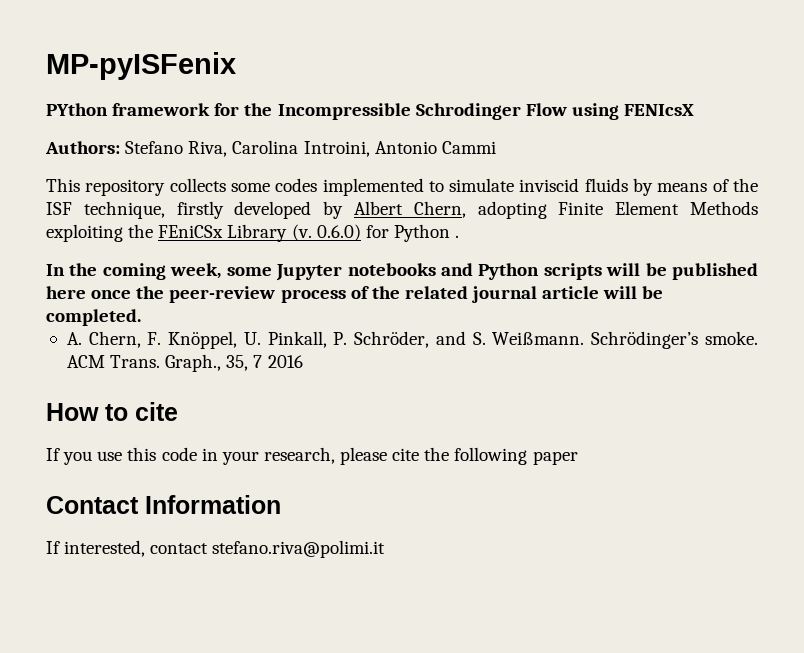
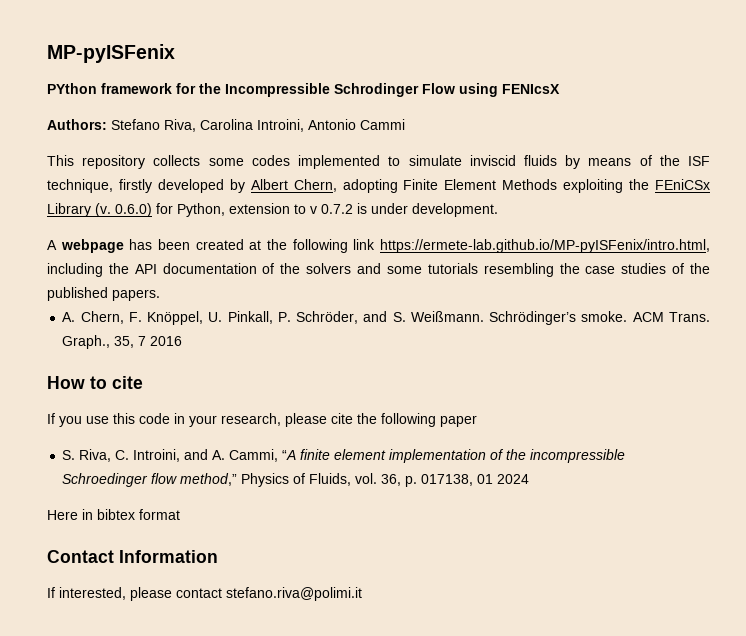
- 0.6.0) for Python .
- In the coming week, some Jupyter notebooks and Python scripts will be published here once the peer-review process of the related journal article will be completed.
+ 0.6.0) for Python, extension to v 0.7.2 is under development.
+ A webpage has been created at the following link https://ermete-lab.github.io/MP-pyISFenix/intro.html, including the API documentation of the solvers and some tutorials resembling the case studies of the published papers.
+ S. Riva, C. Introini, and A. Cammi, “A finite element implementation of the incompressible Schroedinger flow method,” Physics of Fluids, vol. 36, p. 017138, 01 2024
+ Here in bibtex format
- If interested, contact stefano.riva@polimi.it
+ If interested, please contact stefano.riva@polimi.it

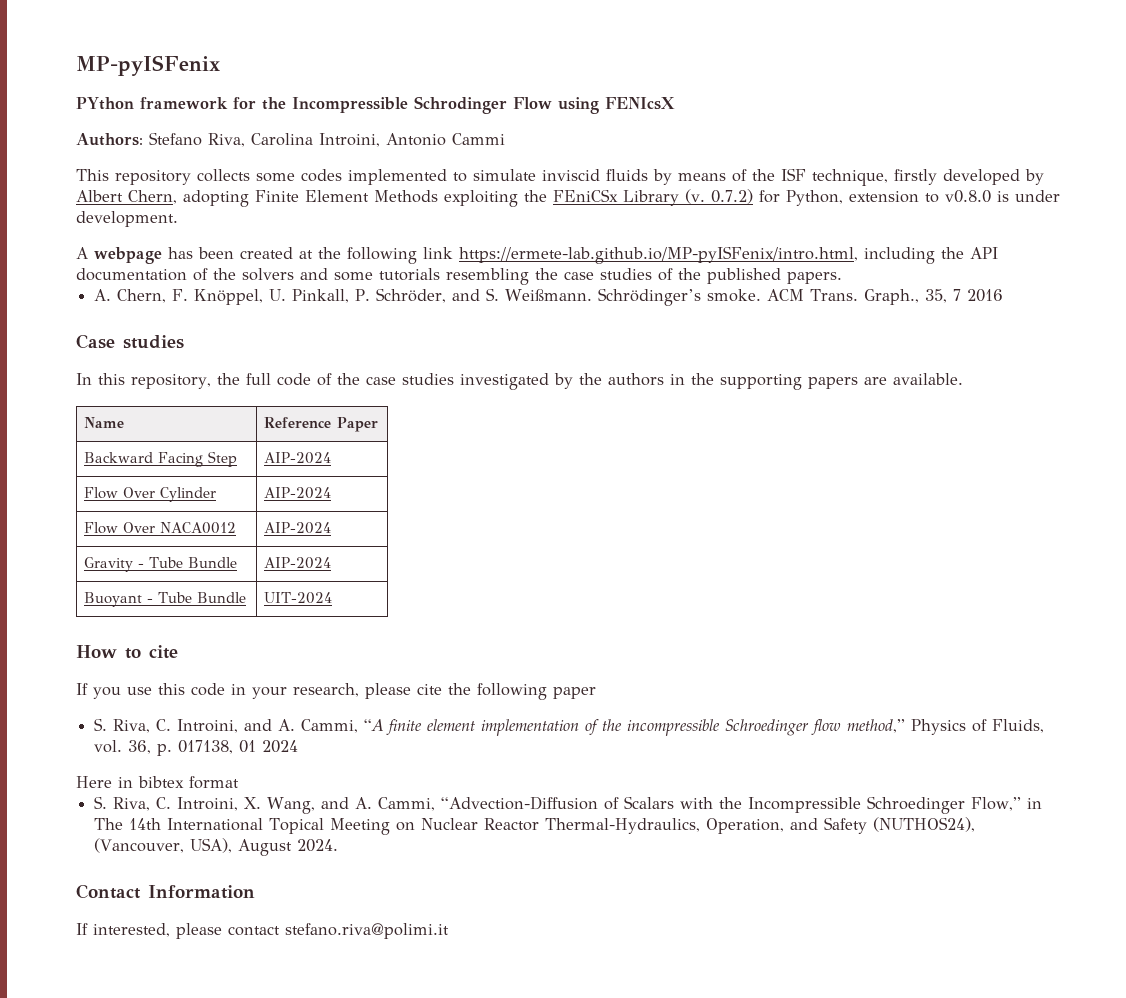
- 0.6.0) for Python, extension to v 0.7.2 is under development.
+ 0.7.2) for Python, extension to v0.8.0 is under development.
+ Case studies
+ In this repository, the full code of the case studies investigated by the authors in the supporting papers are available.
+ Name | Reference Paper
+ Backward Facing Step | AIP-2024
+ Flow Over Cylinder | AIP-2024
+ Flow Over NACA0012 | AIP-2024
+ Gravity - Tube Bundle | AIP-2024
+ Buoyant - Tube Bundle | UIT-2024
+ S. Riva, C. Introini, X. Wang, and A. Cammi, “Advection-Diffusion of Scalars with the Incompressible Schroedinger Flow,” in The 14th International Topical Meeting on Nuclear Reactor Thermal-Hydraulics, Operation, and Safety (NUTHOS24), (Vancouver, USA), August 2024.

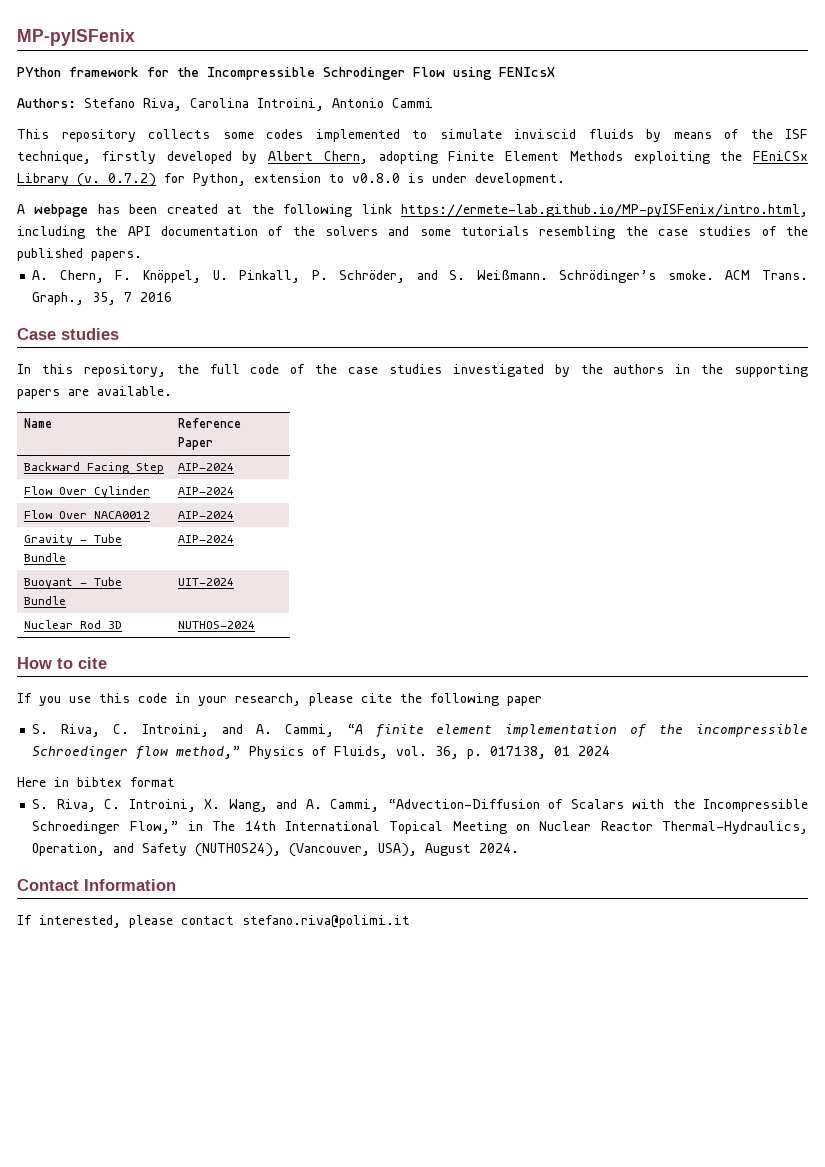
+ Nuclear Rod 3D | NUTHOS-2024

